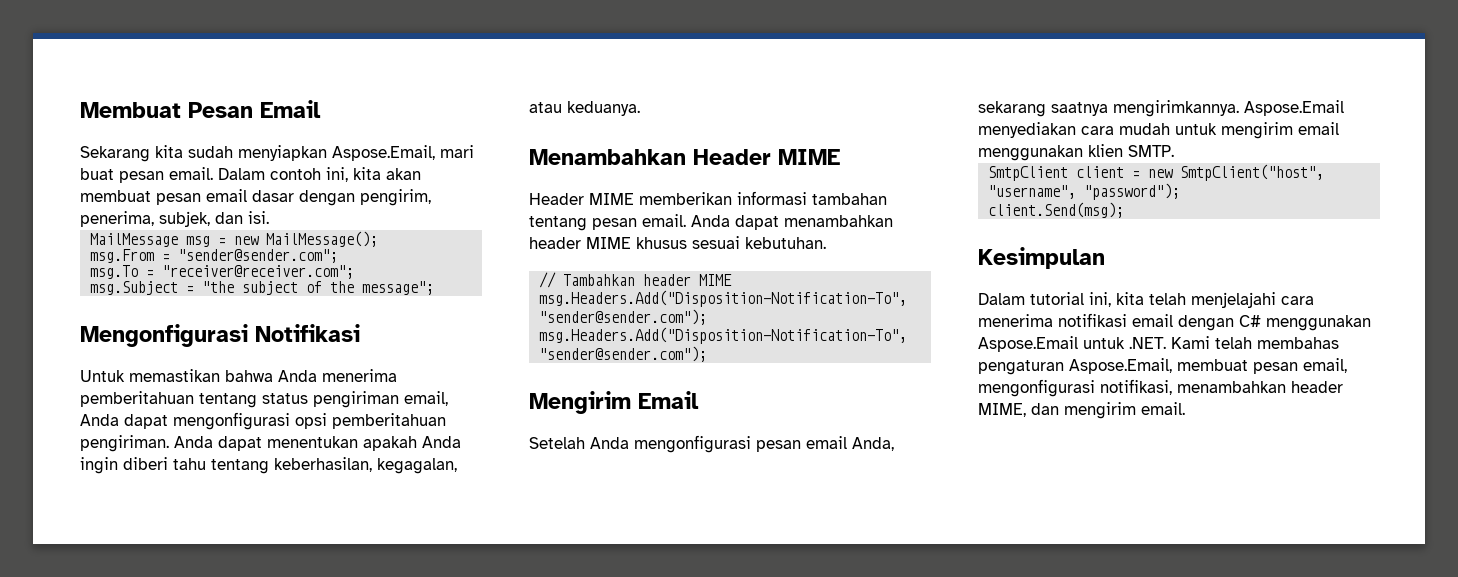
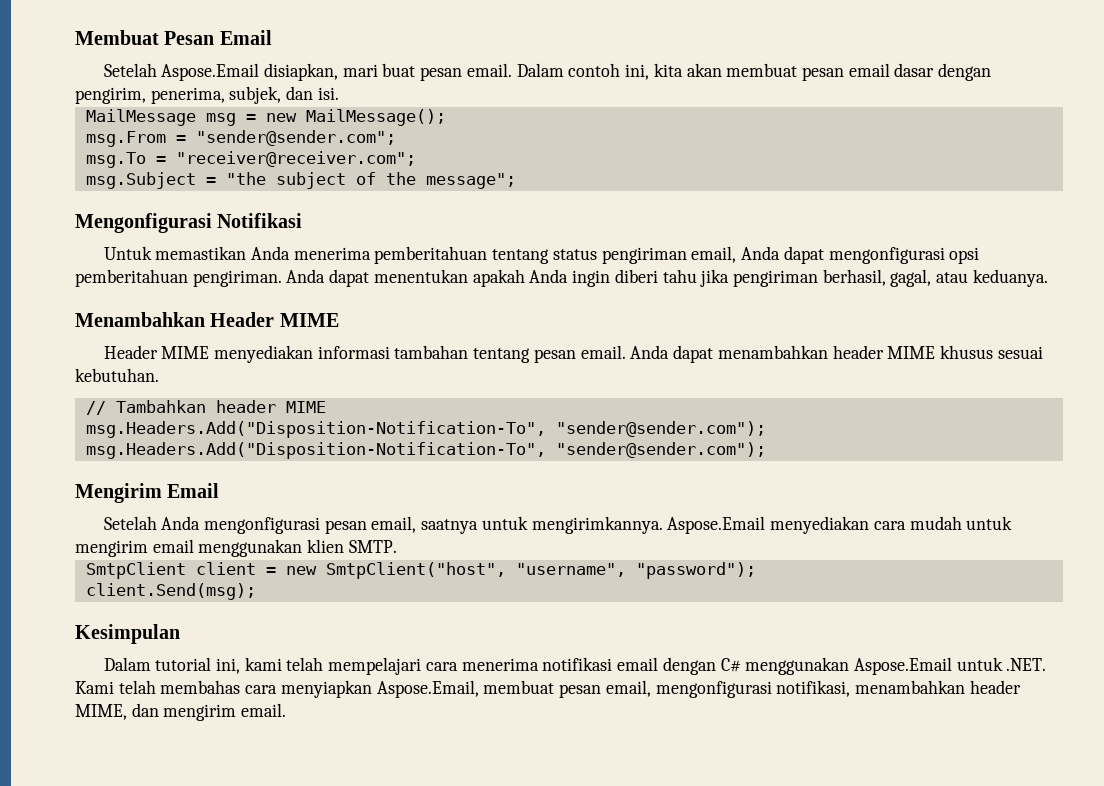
- Sekarang kita sudah menyiapkan Aspose.Email, mari buat pesan email.
+ Setelah Aspose.Email disiapkan, mari buat pesan email.
- Untuk memastikan bahwa Anda menerima pemberitahuan tentang status pengiriman email, Anda dapat mengonfigurasi opsi pemberitahuan pengiriman.
+ Untuk memastikan Anda menerima pemberitahuan tentang status pengiriman email, Anda dapat mengonfigurasi opsi pemberitahuan pengiriman.
- Anda dapat menentukan apakah Anda ingin diberi tahu tentang keberhasilan, kegagalan, atau keduanya.
+ Anda dapat menentukan apakah Anda ingin diberi tahu jika pengiriman berhasil, gagal, atau keduanya.
- Header MIME memberikan informasi tambahan tentang pesan email.
+ Header MIME menyediakan informasi tambahan tentang pesan email.
- Setelah Anda mengonfigurasi pesan email Anda, sekarang saatnya mengirimkannya.
+ Setelah Anda mengonfigurasi pesan email, saatnya untuk mengirimkannya.
- Dalam tutorial ini, kita telah menjelajahi cara menerima notifikasi email dengan C# menggunakan Aspose.Email untuk .NET. Kami telah membahas pengaturan Aspose.Email, membuat pesan email, mengonfigurasi notifikasi, menambahkan header MIME, dan mengirim email.
+ Dalam tutorial ini, kami telah mempelajari cara menerima notifikasi email dengan C# menggunakan Aspose.Email untuk .NET. Kami telah membahas cara menyiapkan Aspose.Email, membuat pesan email, mengonfigurasi notifikasi, menambahkan header MIME, dan mengirim email.

